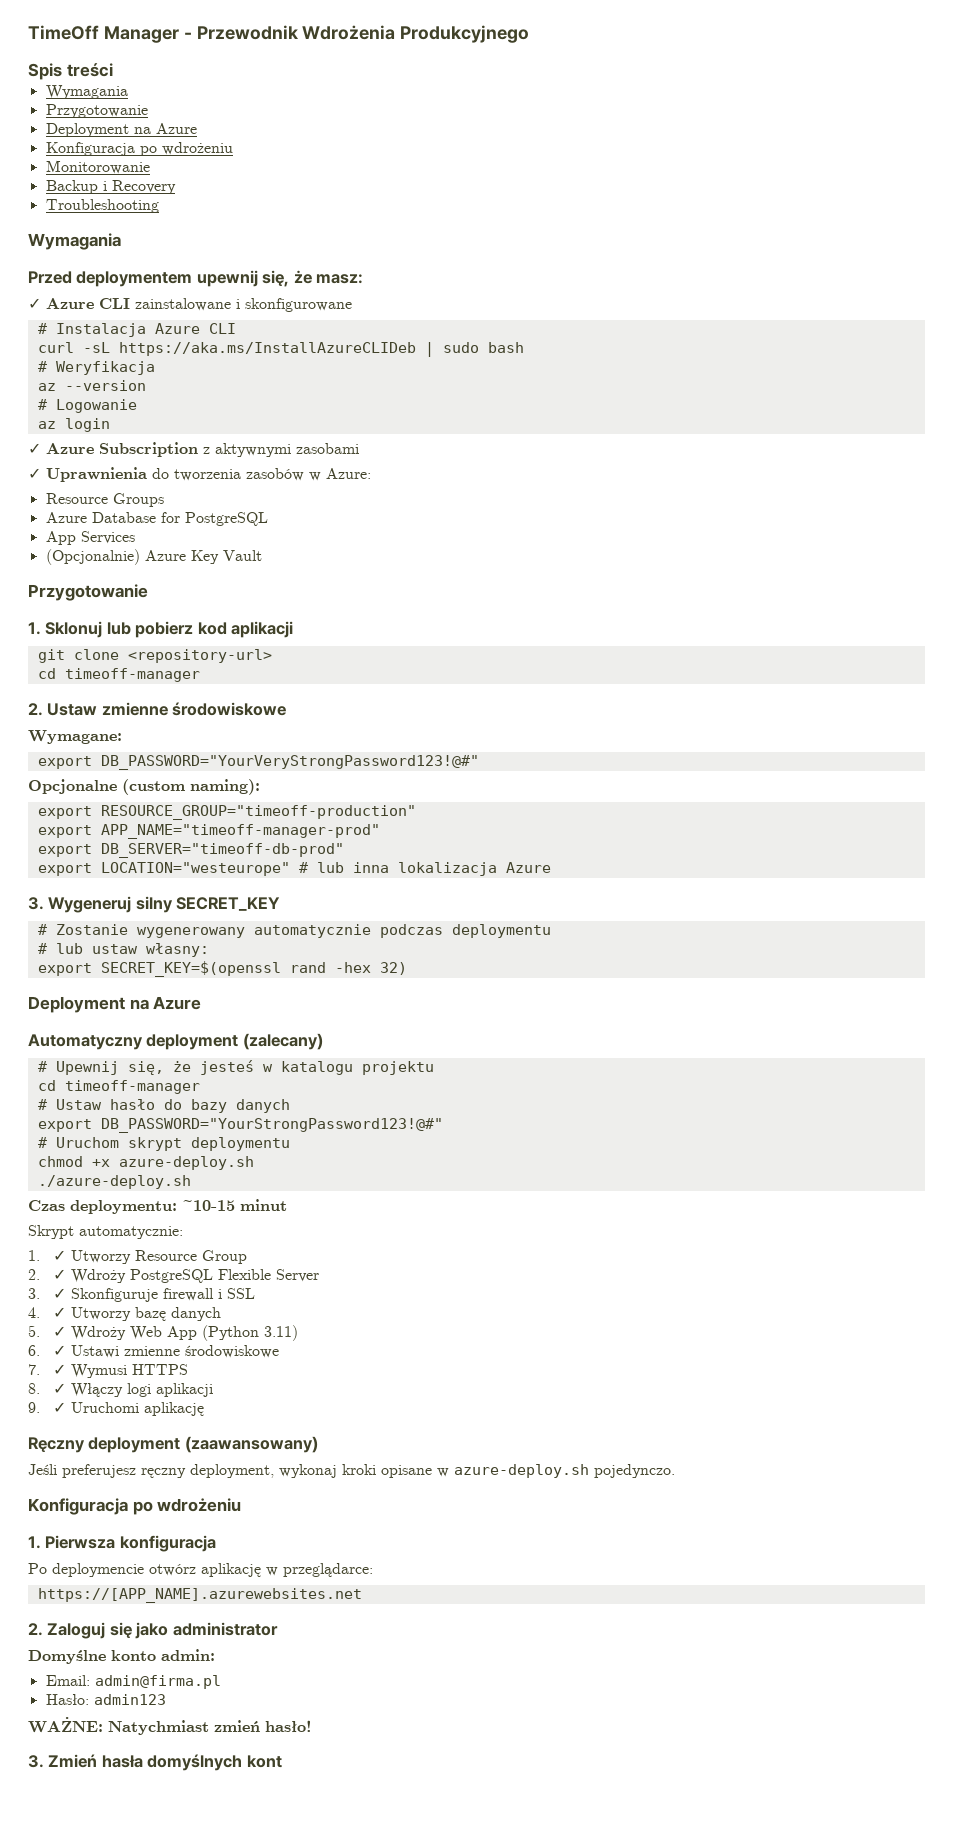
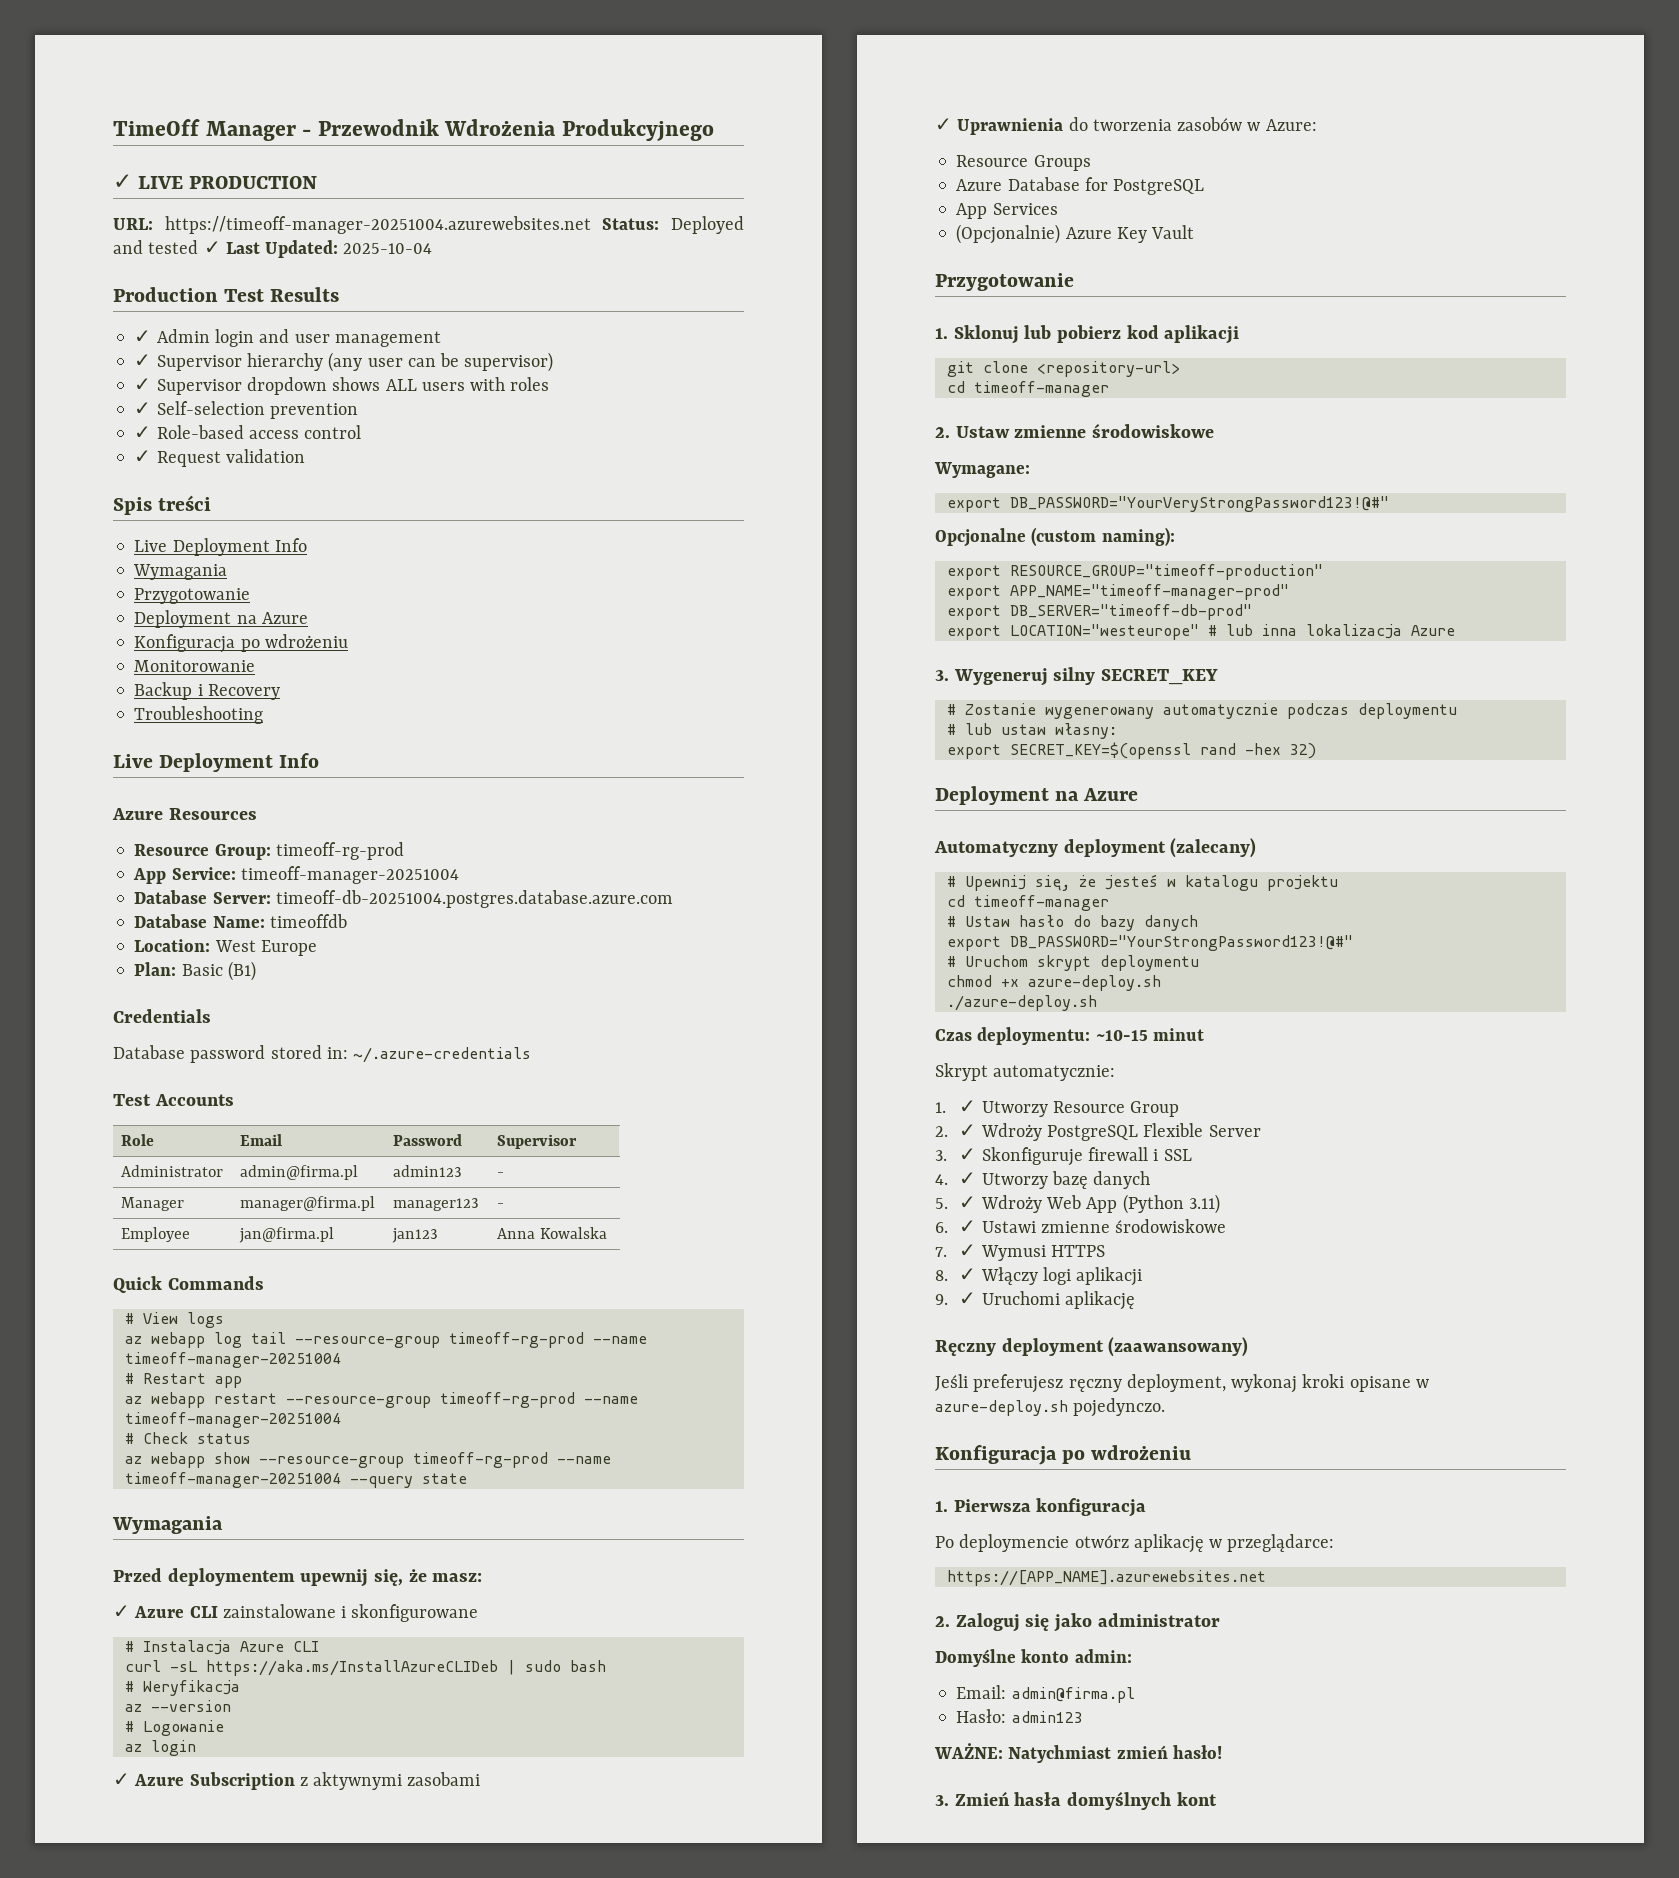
+ ✓ LIVE PRODUCTION
+ URL: https://timeoff-manager-20251004.azurewebsites.net Status: Deployed and tested ✓ Last Updated: 2025-10-04
+ Production Test Results
+ ✓ Admin login and user management
+ ✓ Supervisor hierarchy (any user can be supervisor)
+ ✓ Supervisor dropdown shows ALL users with roles
+ ✓ Self-selection prevention
+ ✓ Role-based access control
+ ✓ Request validation
  Spis treści
+ Live Deployment Info
  Troubleshooting
+ Live Deployment Info
+ Azure Resources
+ Resource Group: timeoff-rg-prod
+ App Service: timeoff-manager-20251004
+ Database Server: timeoff-db-20251004.postgres.database.azure.com
+ Database Name: timeoffdb
+ Location: West Europe
+ Plan: Basic (B1)
+ Credentials
+ Database password stored in: ~/.azure-credentials
+ Test Accounts
+ Role | Email | Password | Supervisor
+ Administrator | admin@firma.pl | admin123 | -
+ Manager | manager@firma.pl | manager123 | -
+ Employee | jan@firma.pl | jan123 | Anna Kowalska
+ Quick Commands
+ # View logs
+ az webapp log tail --resource-group timeoff-rg-prod --name timeoff-manager-20251004
+ # Restart app
+ az webapp restart --resource-group timeoff-rg-prod --name timeoff-manager-20251004
+ # Check status
+ az webapp show --resource-group timeoff-rg-prod --name timeoff-manager-20251004 --query state

